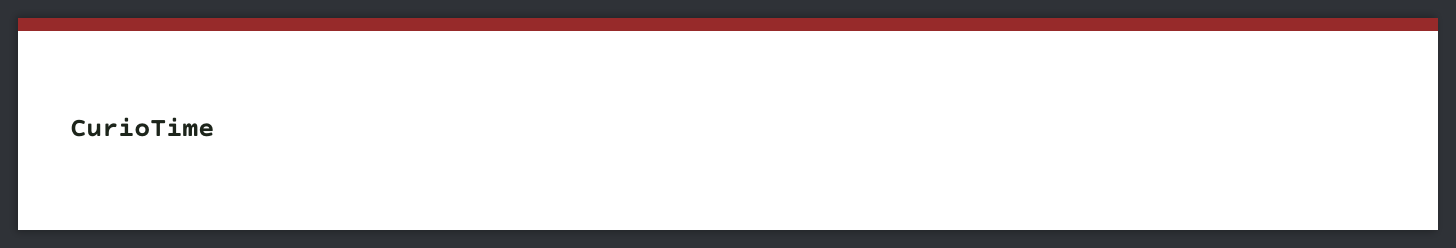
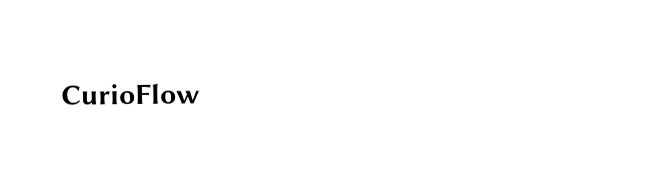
- CurioTime
+ CurioFlow

